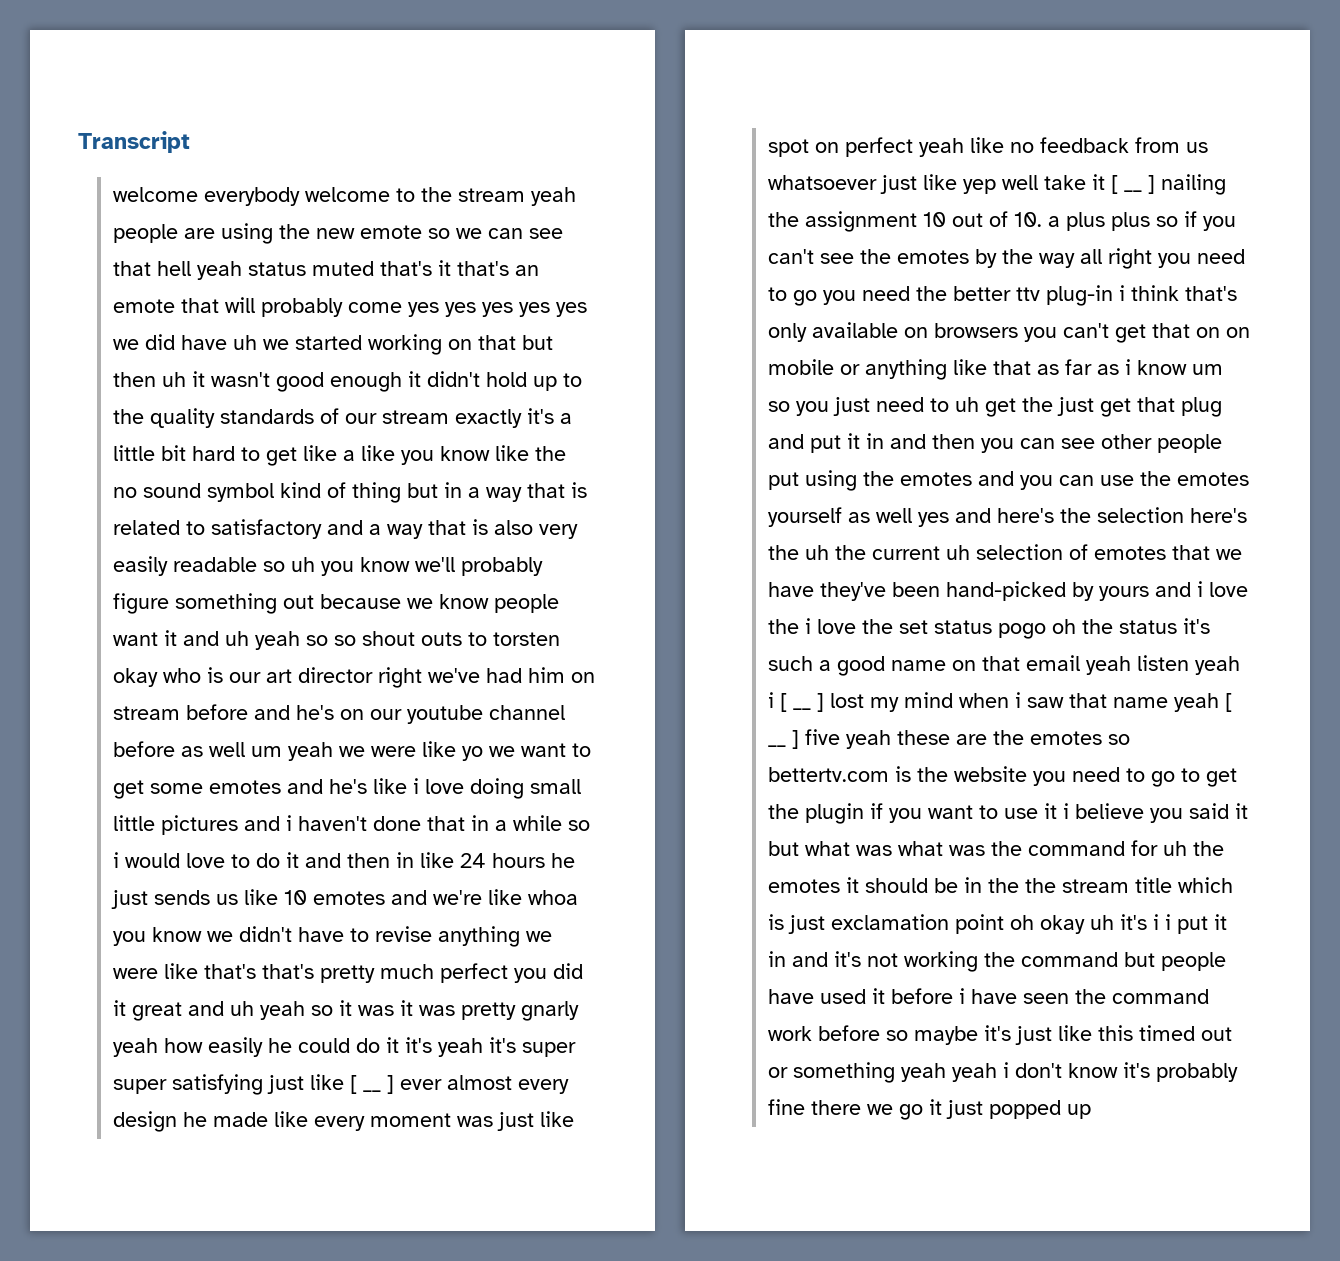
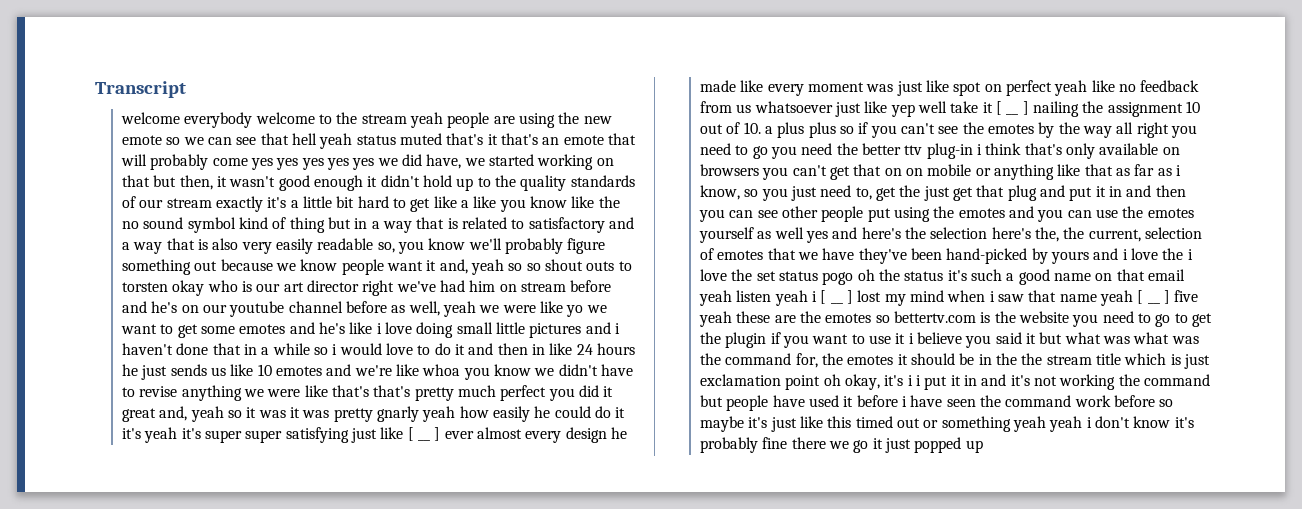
- welcome everybody welcome to the stream yeah people are using the new emote so we can see that hell yeah status muted that's it that's an emote that will probably come yes yes yes yes yes we did have uh we started working on that but then uh it wasn't good enough it didn't hold up to the quality standards of our stream exactly it's a little bit hard to get like a like you know like the no sound symbol kind of thing but in a way that is related to satisfactory and a way that is also very easily readable so uh you know we'll probably figure something out because we know people want it and uh yeah so so shout outs to torsten okay who is our art director right we've had him on stream before and he's on our youtube channel before as well um yeah we were like yo we want to get some emotes and he's like i love doing small little pictures and i haven't done that in a while so i would love to do it and then in like 24 hours he just sends us like 10 emotes and we're like whoa you know we didn't have to revise anything we were like that's that's pretty much perfect you did it great and uh yeah so it was it was pretty gnarly yeah how easily he could do it it's yeah it's super super satisfying just like [ __ ] ever almost every design he made like every moment was just like spot on perfect yeah like no feedback from us whatsoever just like yep well take it [ __ ] nailing the assignment 10 out of 10. a plus plus so if you can't see the emotes by the way all right you need to go you need the better ttv plug-in i think that's only available on browsers you can't get that on on mobile or anything like that as far as i know um so you just need to uh get the just get that plug and put it in and then you can see other people put using the emotes and you can use the emotes yourself as well yes and here's the selection here's the uh the current uh selection of emotes that we have they've been hand-picked by yours and i love the i love the set status pogo oh the status it's such a good name on that email yeah listen yeah i [ __ ] lost my mind when i saw that name yeah [ __ ] five yeah these are the emotes so bettertv.com is the website you need to go to get the plugin if you want to use it i believe you said it but what was what was the command for uh the emotes it should be in the the stream title which is just exclamation point oh okay uh it's i i put it in and it's not working the command but people have used it before i have seen the command work before so maybe it's just like this timed out or something yeah yeah i don't know it's probably fine there we go it just popped up
+ welcome everybody welcome to the stream yeah people are using the new emote so we can see that hell yeah status muted that's it that's an emote that will probably come yes yes yes yes yes we did have, we started working on that but then, it wasn't good enough it didn't hold up to the quality standards of our stream exactly it's a little bit hard to get like a like you know like the no sound symbol kind of thing but in a way that is related to satisfactory and a way that is also very easily readable so, you know we'll probably figure something out because we know people want it and, yeah so so shout outs to torsten okay who is our art director right we've had him on stream before and he's on our youtube channel before as well, yeah we were like yo we want to get some emotes and he's like i love doing small little pictures and i haven't done that in a while so i would love to do it and then in like 24 hours he just sends us like 10 emotes and we're like whoa you know we didn't have to revise anything we were like that's that's pretty much perfect you did it great and, yeah so it was it was pretty gnarly yeah how easily he could do it it's yeah it's super super satisfying just like [ __ ] ever almost every design he made like every moment was just like spot on perfect yeah like no feedback from us whatsoever just like yep well take it [ __ ] nailing the assignment 10 out of 10. a plus plus so if you can't see the emotes by the way all right you need to go you need the better ttv plug-in i think that's only available on browsers you can't get that on on mobile or anything like that as far as i know, so you just need to, get the just get that plug and put it in and then you can see other people put using the emotes and you can use the emotes yourself as well yes and here's the selection here's the, the current, selection of emotes that we have they've been hand-picked by yours and i love the i love the set status pogo oh the status it's such a good name on that email yeah listen yeah i [ __ ] lost my mind when i saw that name yeah [ __ ] five yeah these are the emotes so bettertv.com is the website you need to go to get the plugin if you want to use it i believe you said it but what was what was the command for, the emotes it should be in the the stream title which is just exclamation point oh okay, it's i i put it in and it's not working the command but people have used it before i have seen the command work before so maybe it's just like this timed out or something yeah yeah i don't know it's probably fine there we go it just popped up

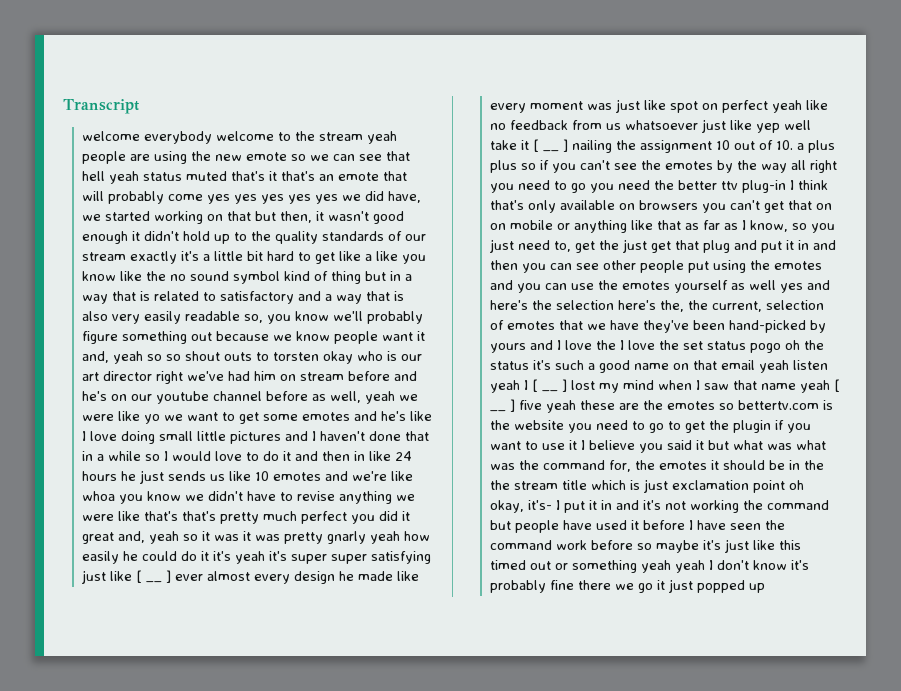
- welcome everybody welcome to the stream yeah people are using the new emote so we can see that hell yeah status muted that's it that's an emote that will probably come yes yes yes yes yes we did have, we started working on that but then, it wasn't good enough it didn't hold up to the quality standards of our stream exactly it's a little bit hard to get like a like you know like the no sound symbol kind of thing but in a way that is related to satisfactory and a way that is also very easily readable so, you know we'll probably figure something out because we know people want it and, yeah so so shout outs to torsten okay who is our art director right we've had him on stream before and he's on our youtube channel before as well, yeah we were like yo we want to get some emotes and he's like i love doing small little pictures and i haven't done that in a while so i would love to do it and then in like 24 hours he just sends us like 10 emotes and we're like whoa you know we didn't have to revise anything we were like that's that's pretty much perfect you did it great and, yeah so it was it was pretty gnarly yeah how easily he could do it it's yeah it's super super satisfying just like [ __ ] ever almost every design he made like every moment was just like spot on perfect yeah like no feedback from us whatsoever just like yep well take it [ __ ] nailing the assignment 10 out of 10. a plus plus so if you can't see the emotes by the way all right you need to go you need the better ttv plug-in i think that's only available on browsers you can't get that on on mobile or anything like that as far as i know, so you just need to, get the just get that plug and put it in and then you can see other people put using the emotes and you can use the emotes yourself as well yes and here's the selection here's the, the current, selection of emotes that we have they've been hand-picked by yours and i love the i love the set status pogo oh the status it's such a good name on that email yeah listen yeah i [ __ ] lost my mind when i saw that name yeah [ __ ] five yeah these are the emotes so bettertv.com is the website you need to go to get the plugin if you want to use it i believe you said it but what was what was the command for, the emotes it should be in the the stream title which is just exclamation point oh okay, it's i i put it in and it's not working the command but people have used it before i have seen the command work before so maybe it's just like this timed out or something yeah yeah i don't know it's probably fine there we go it just popped up
+ welcome everybody welcome to the stream yeah people are using the new emote so we can see that hell yeah status muted that's it that's an emote that will probably come yes yes yes yes yes we did have, we started working on that but then, it wasn't good enough it didn't hold up to the quality standards of our stream exactly it's a little bit hard to get like a like you know like the no sound symbol kind of thing but in a way that is related to satisfactory and a way that is also very easily readable so, you know we'll probably figure something out because we know people want it and, yeah so so shout outs to torsten okay who is our art director right we've had him on stream before and he's on our youtube channel before as well, yeah we were like yo we want to get some emotes and he's like I love doing small little pictures and I haven't done that in a while so I would love to do it and then in like 24 hours he just sends us like 10 emotes and we're like whoa you know we didn't have to revise anything we were like that's that's pretty much perfect you did it great and, yeah so it was it was pretty gnarly yeah how easily he could do it it's yeah it's super super satisfying just like [ __ ] ever almost every design he made like every moment was just like spot on perfect yeah like no feedback from us whatsoever just like yep well take it [ __ ] nailing the assignment 10 out of 10. a plus plus so if you can't see the emotes by the way all right you need to go you need the better ttv plug-in I think that's only available on browsers you can't get that on on mobile or anything like that as far as I know, so you just need to, get the just get that plug and put it in and then you can see other people put using the emotes and you can use the emotes yourself as well yes and here's the selection here's the, the current, selection of emotes that we have they've been hand-picked by yours and I love the I love the set status pogo oh the status it's such a good name on that email yeah listen yeah I [ __ ] lost my mind when I saw that name yeah [ __ ] five yeah these are the emotes so bettertv.com is the website you need to go to get the plugin if you want to use it I believe you said it but what was what was the command for, the emotes it should be in the the stream title which is just exclamation point oh okay, it's- I put it in and it's not working the command but people have used it before I have seen the command work before so maybe it's just like this timed out or something yeah yeah I don't know it's probably fine there we go it just popped up

